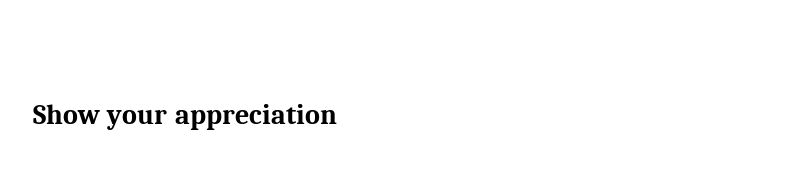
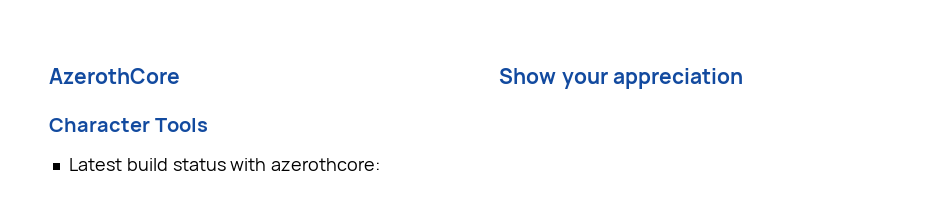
+ AzerothCore
+ Character Tools
+ Latest build status with azerothcore:

